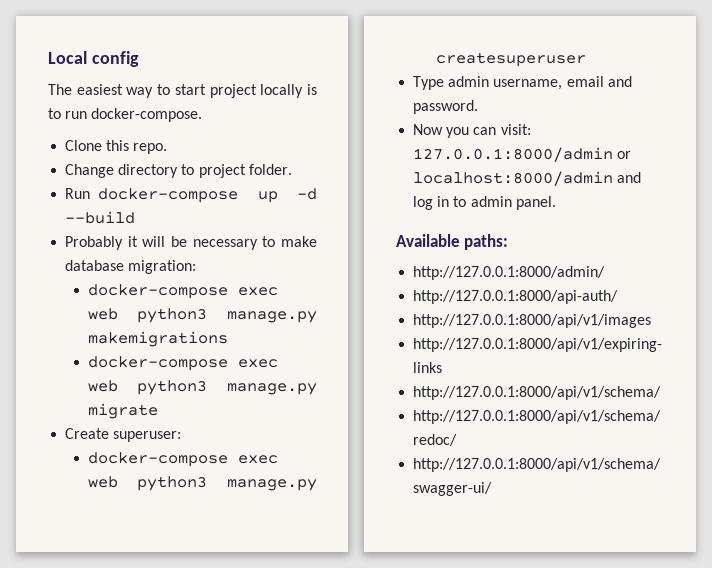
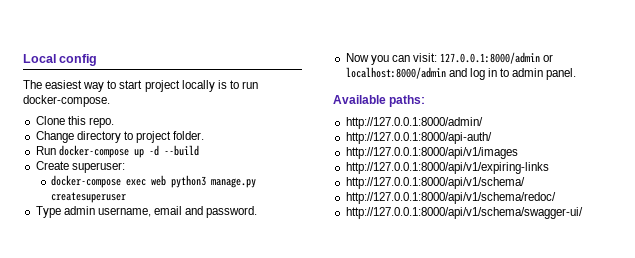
- Probably it will be necessary to make database migration:
- docker-compose exec web python3 manage.py makemigrations
- docker-compose exec web python3 manage.py migrate

